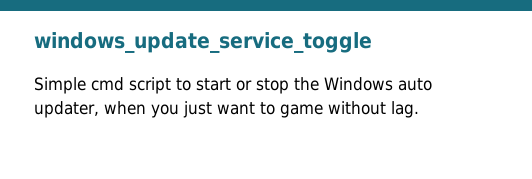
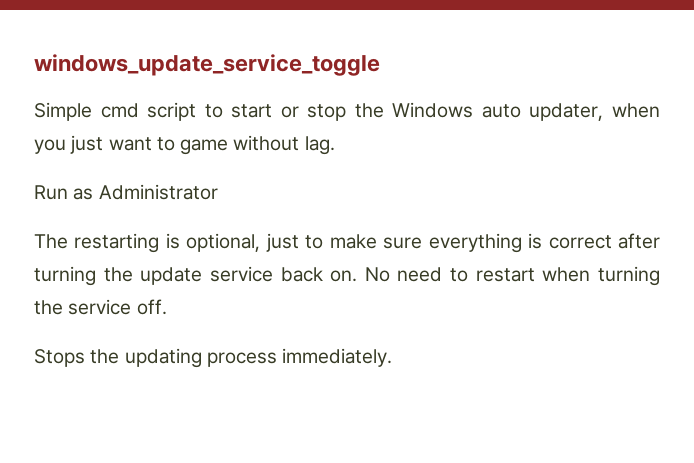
+ Run as Administrator
+ The restarting is optional, just to make sure everything is correct after turning the update service back on. No need to restart when turning the service off.
+ Stops the updating process immediately.

